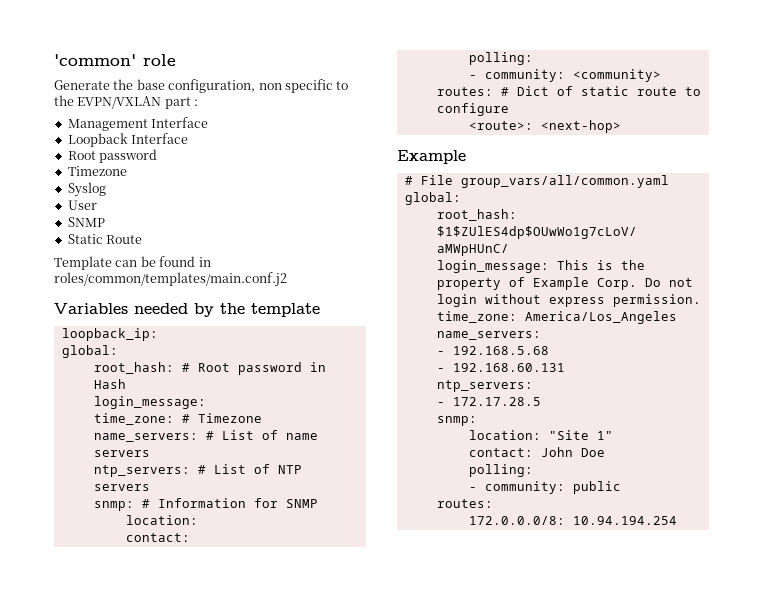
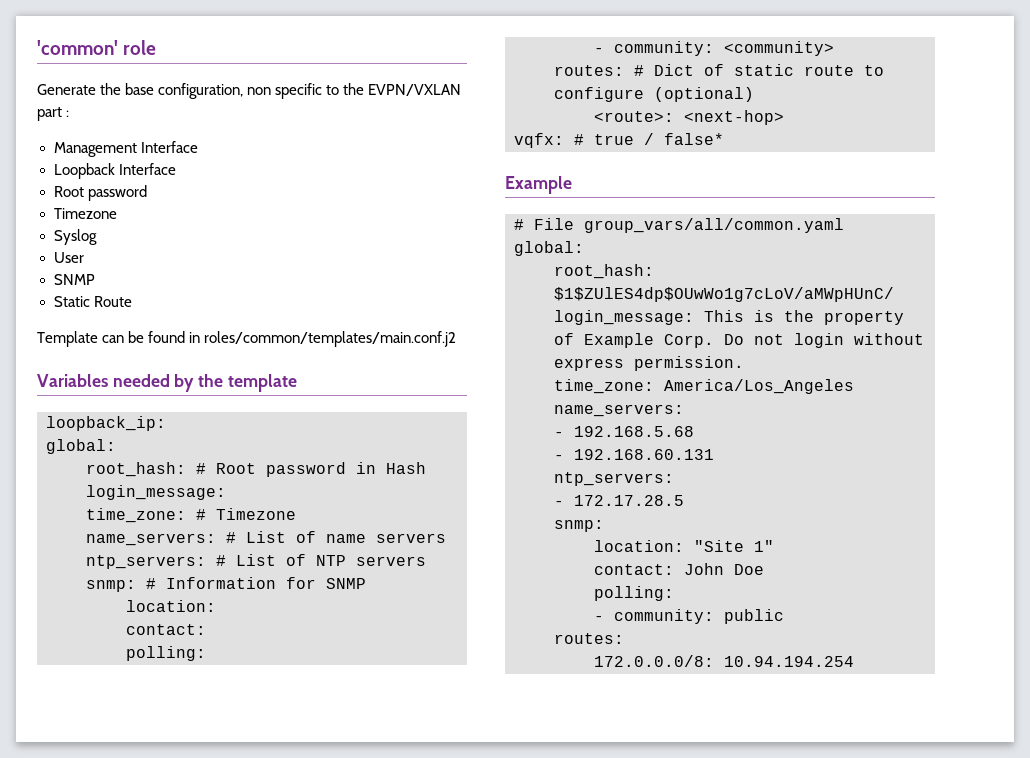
- routes: # Dict of static route to configure
+ routes: # Dict of static route to configure (optional)
+ vqfx: # true / false*

